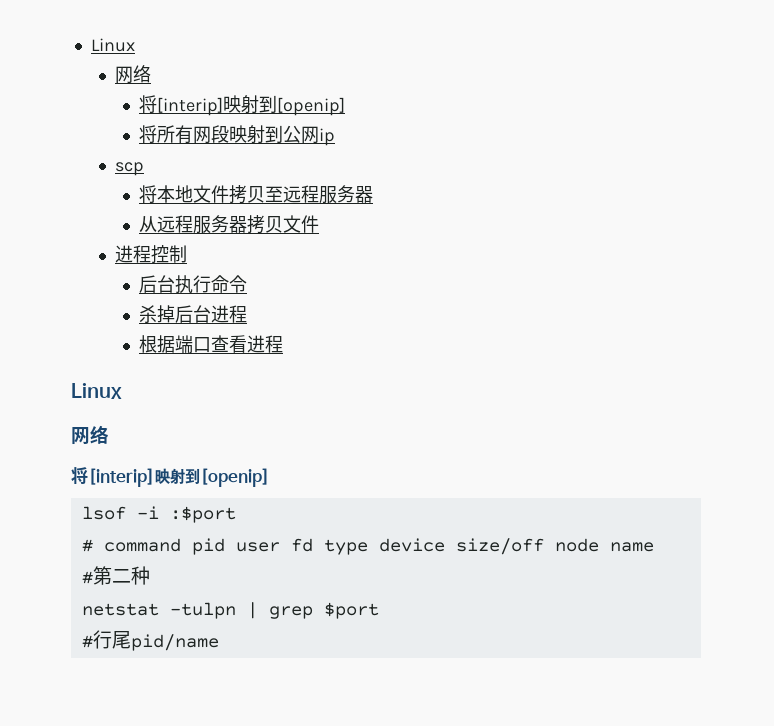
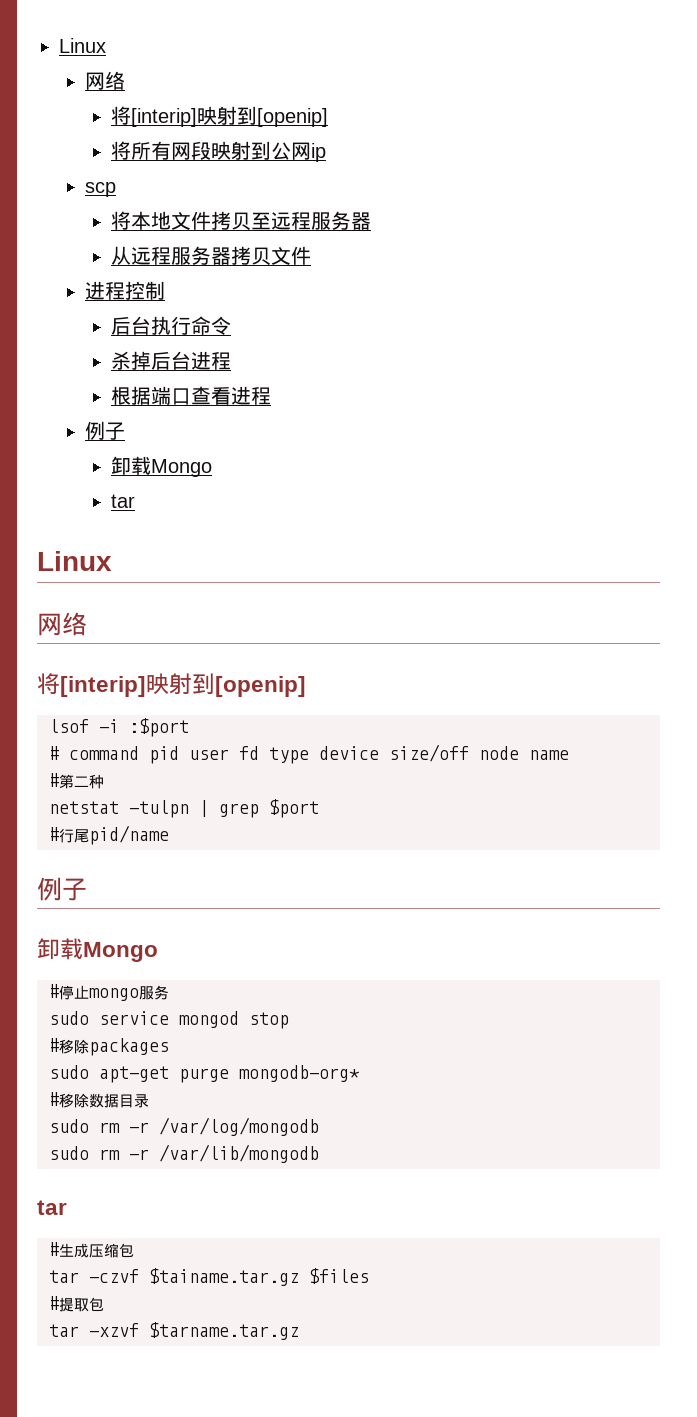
  根据端口查看进程
+ 例子
+ 卸载Mongo
+ tar
  #行尾pid/name
+ 例子
+ 卸载Mongo
+ #停止mongo服务
+ sudo service mongod stop
+ #移除packages
+ sudo apt-get purge mongodb-org*
+ #移除数据目录
+ sudo rm -r /var/log/mongodb
+ sudo rm -r /var/lib/mongodb
+ tar
+ #生成压缩包
+ tar -czvf $tainame.tar.gz $files
+ #提取包
+ tar -xzvf $tarname.tar.gz

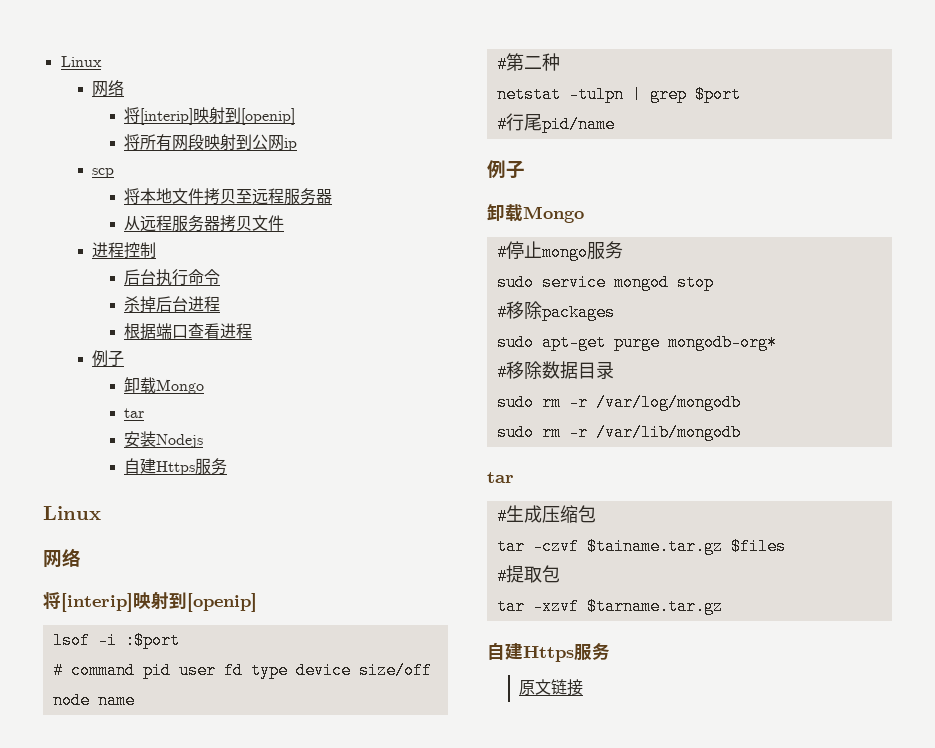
+ 安装Nodejs
+ 自建Https服务
  tar -xzvf $tarname.tar.gz
+ 自建Https服务
+ 原文链接

